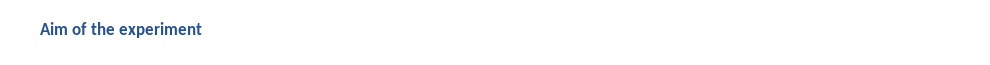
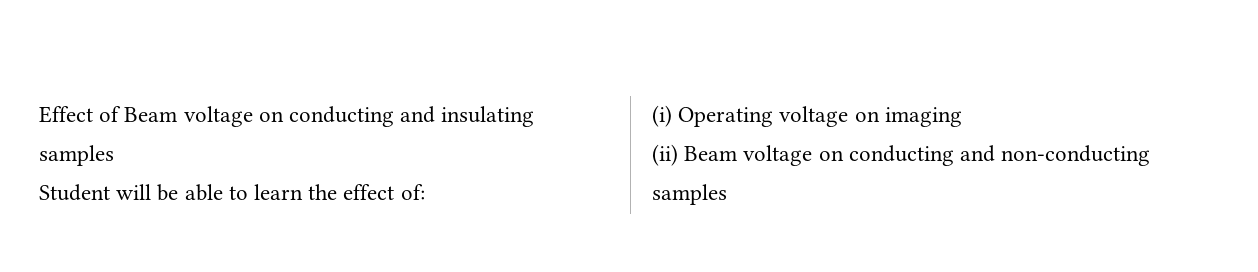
- Aim of the experiment
+ Effect of Beam voltage on conducting and insulating samples
+ Student will be able to learn the effect of:
+ (i) Operating voltage on imaging
+ (ii) Beam voltage on conducting and non-conducting samples

